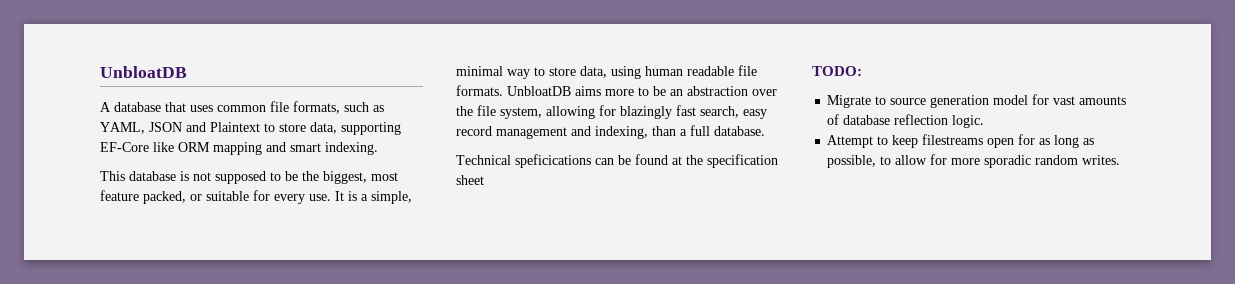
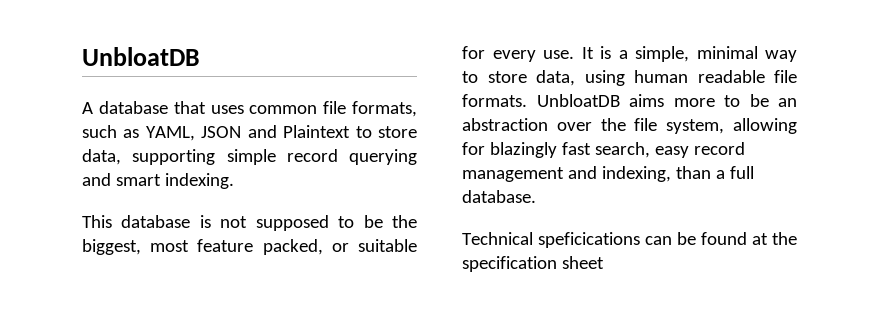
- A database that uses common file formats, such as YAML, JSON and Plaintext to store data, supporting EF-Core like ORM mapping and smart indexing.
+ A database that uses common file formats, such as YAML, JSON and Plaintext to store data, supporting simple record querying and smart indexing.
- TODO:
- Migrate to source generation model for vast amounts of database reflection logic.
- Attempt to keep filestreams open for as long as possible, to allow for more sporadic random writes.

